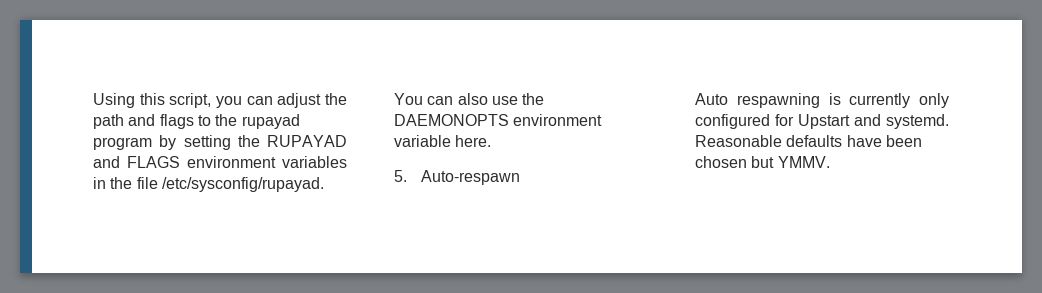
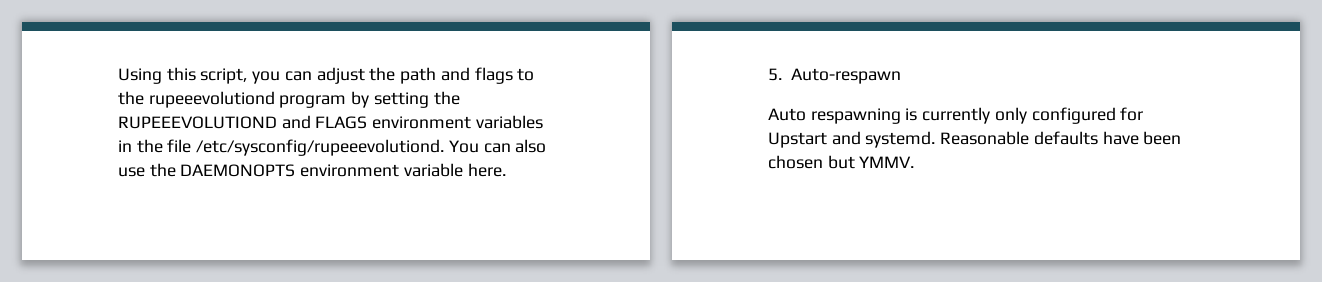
- Using this script, you can adjust the path and flags to the rupayad program by setting the RUPAYAD and FLAGS environment variables in the file /etc/sysconfig/rupayad.
+ Using this script, you can adjust the path and flags to the rupeeevolutiond program by setting the RUPEEEVOLUTIOND and FLAGS environment variables in the file /etc/sysconfig/rupeeevolutiond.

